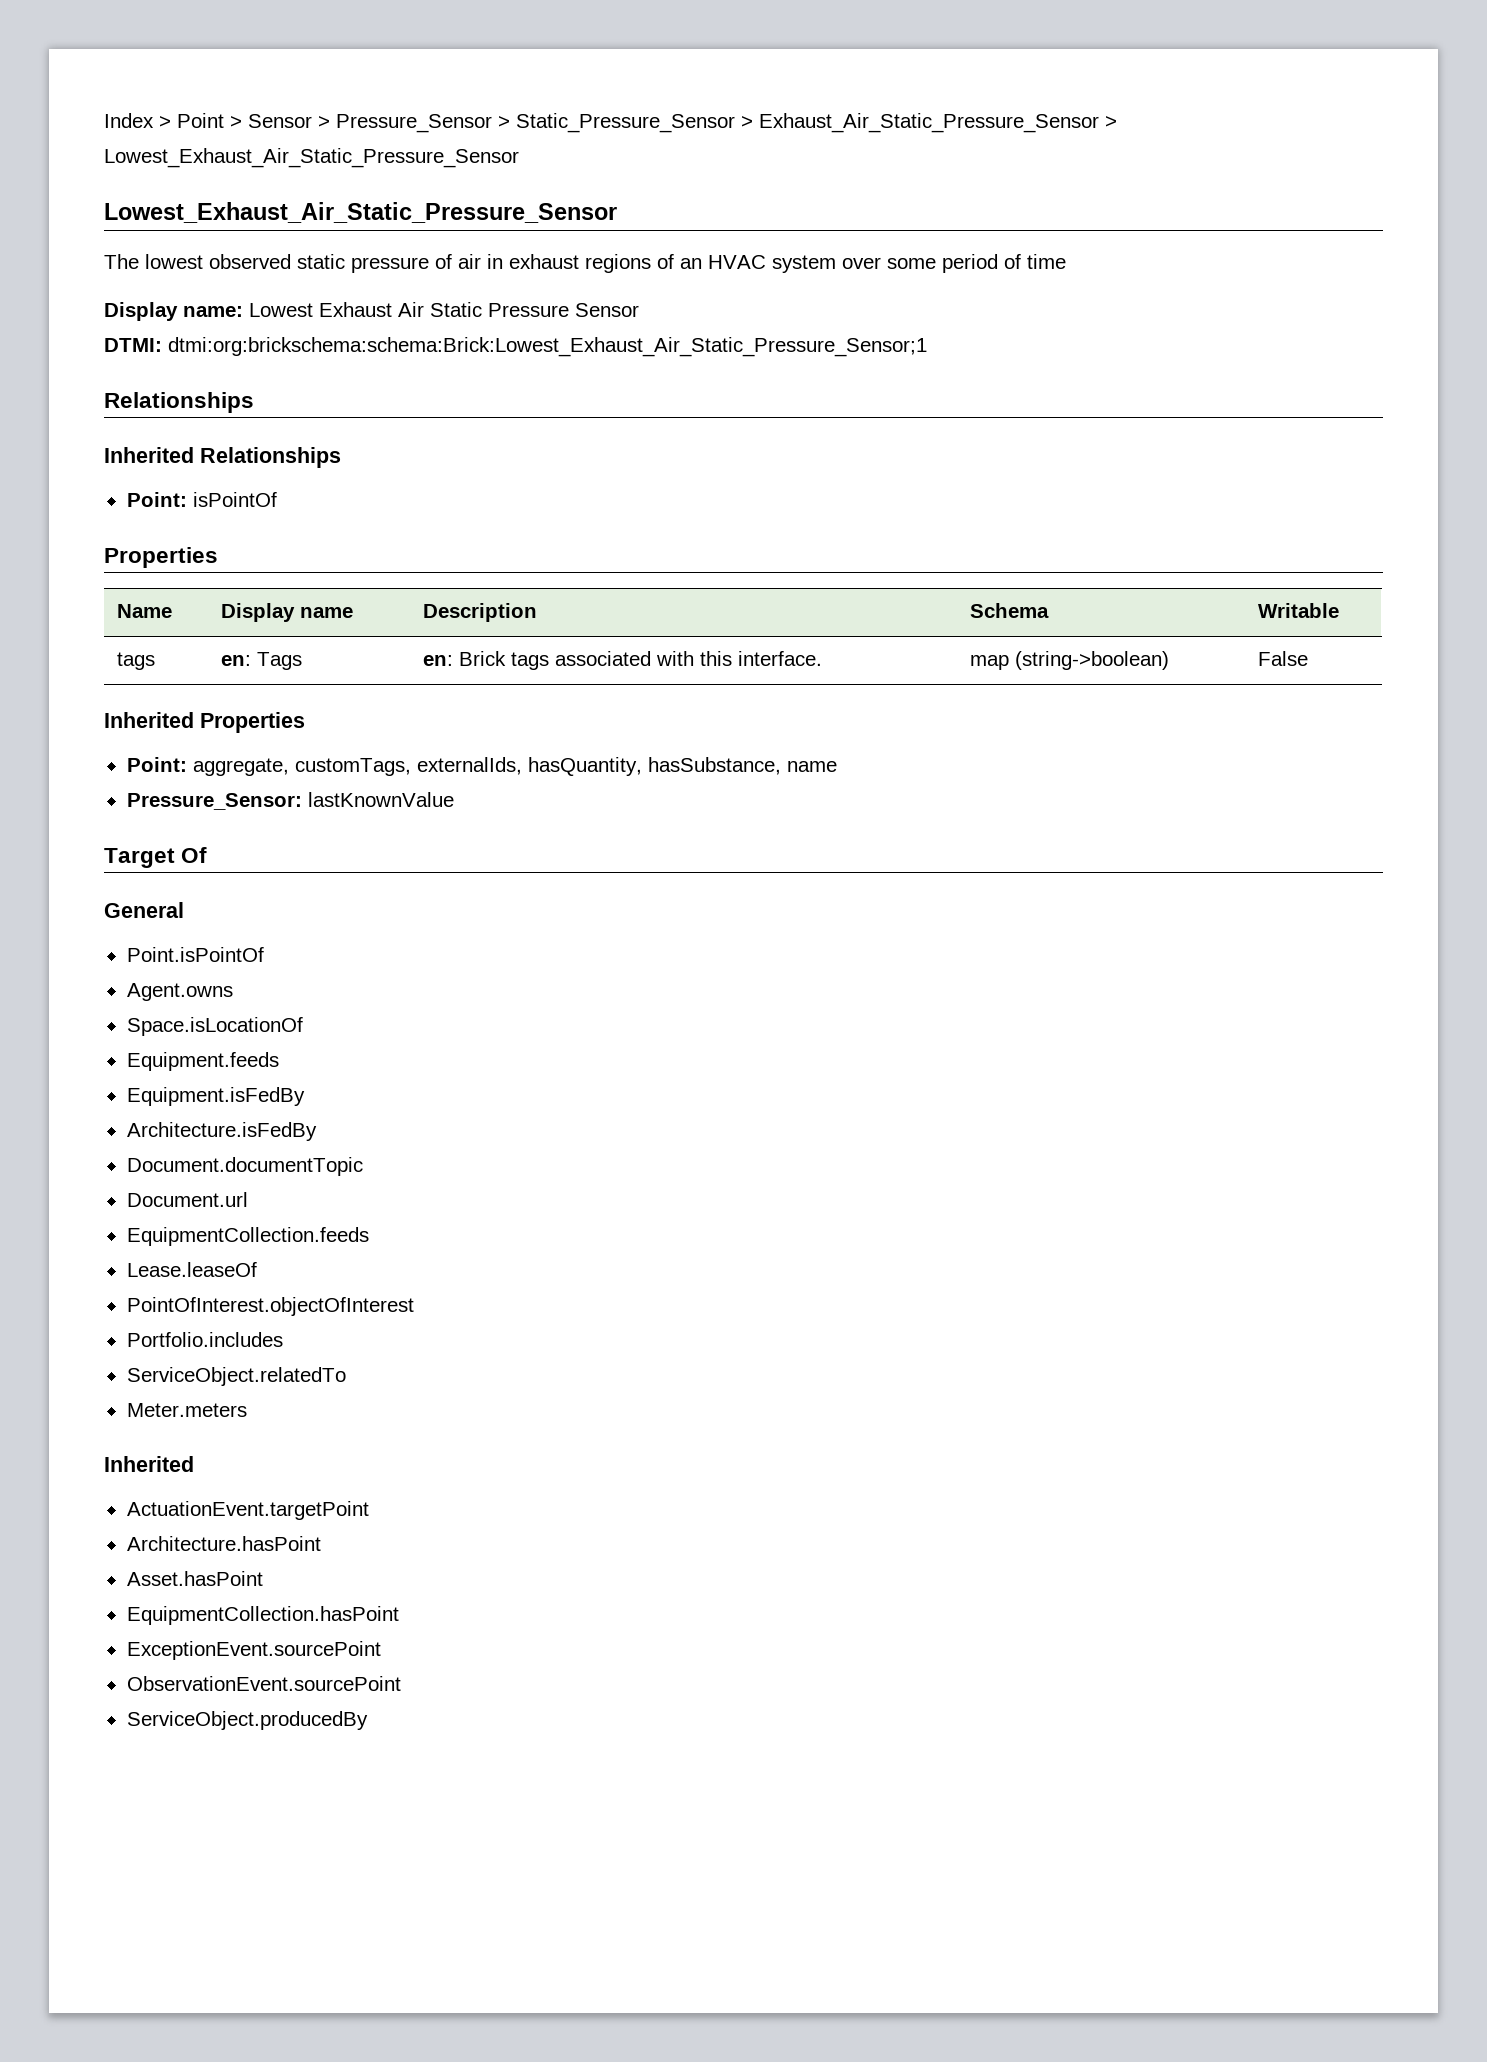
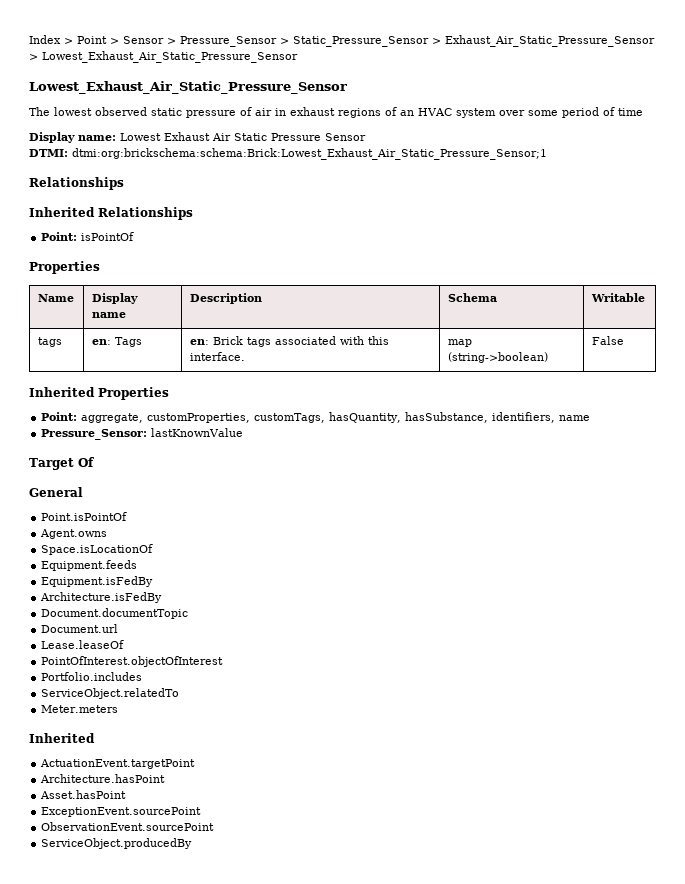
- Point: aggregate, customTags, externalIds, hasQuantity, hasSubstance, name
+ Point: aggregate, customProperties, customTags, hasQuantity, hasSubstance, identifiers, name
- EquipmentCollection.feeds
- EquipmentCollection.hasPoint

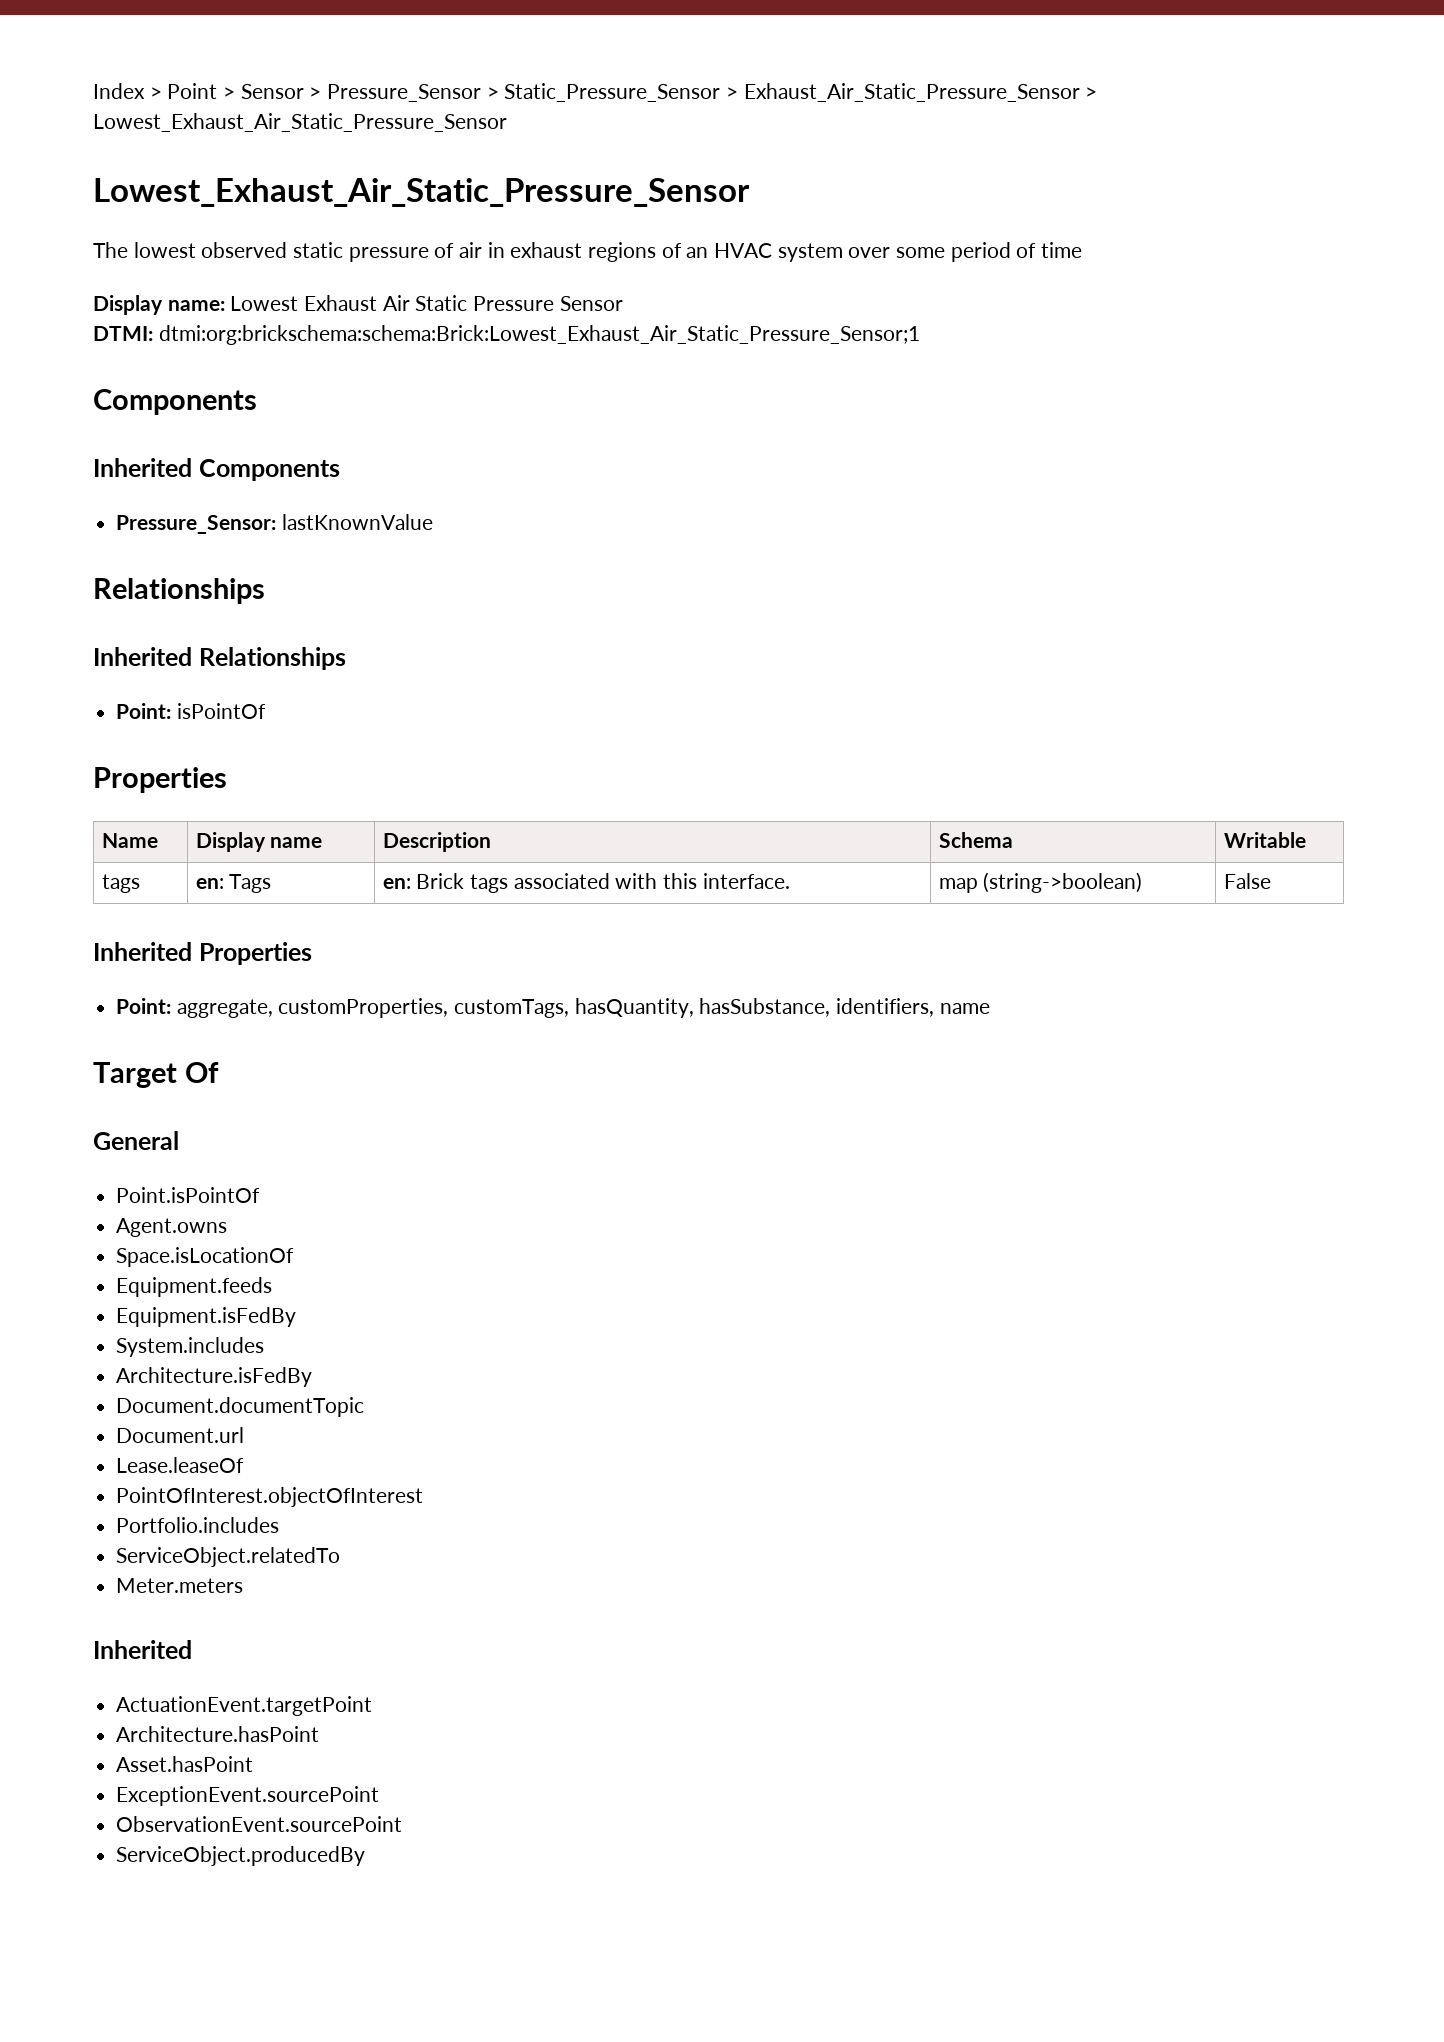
  DTMI: dtmi:org:brickschema:schema:Brick:Lowest_Exhaust_Air_Static_Pressure_Sensor;1
+ Components
+ Inherited Components
+ Pressure_Sensor: lastKnownValue
- Pressure_Sensor: lastKnownValue
+ System.includes

